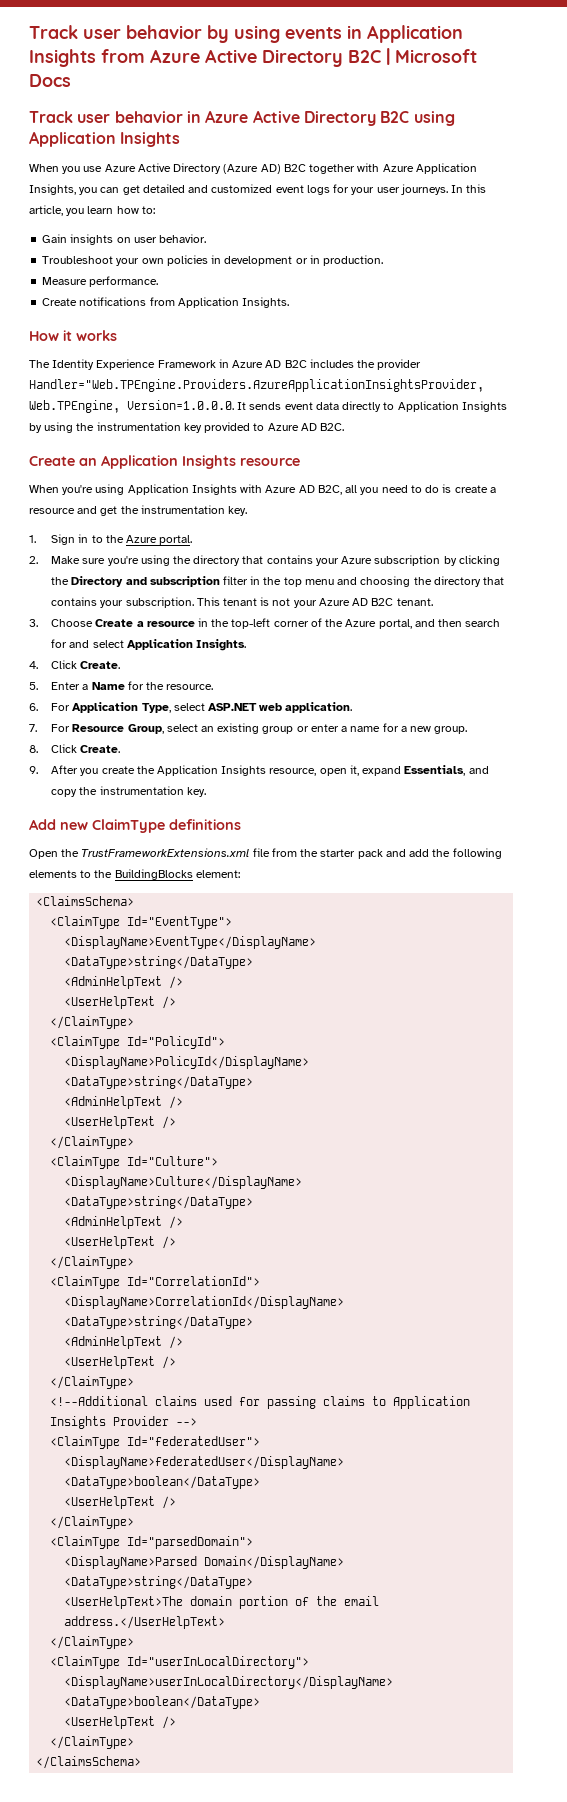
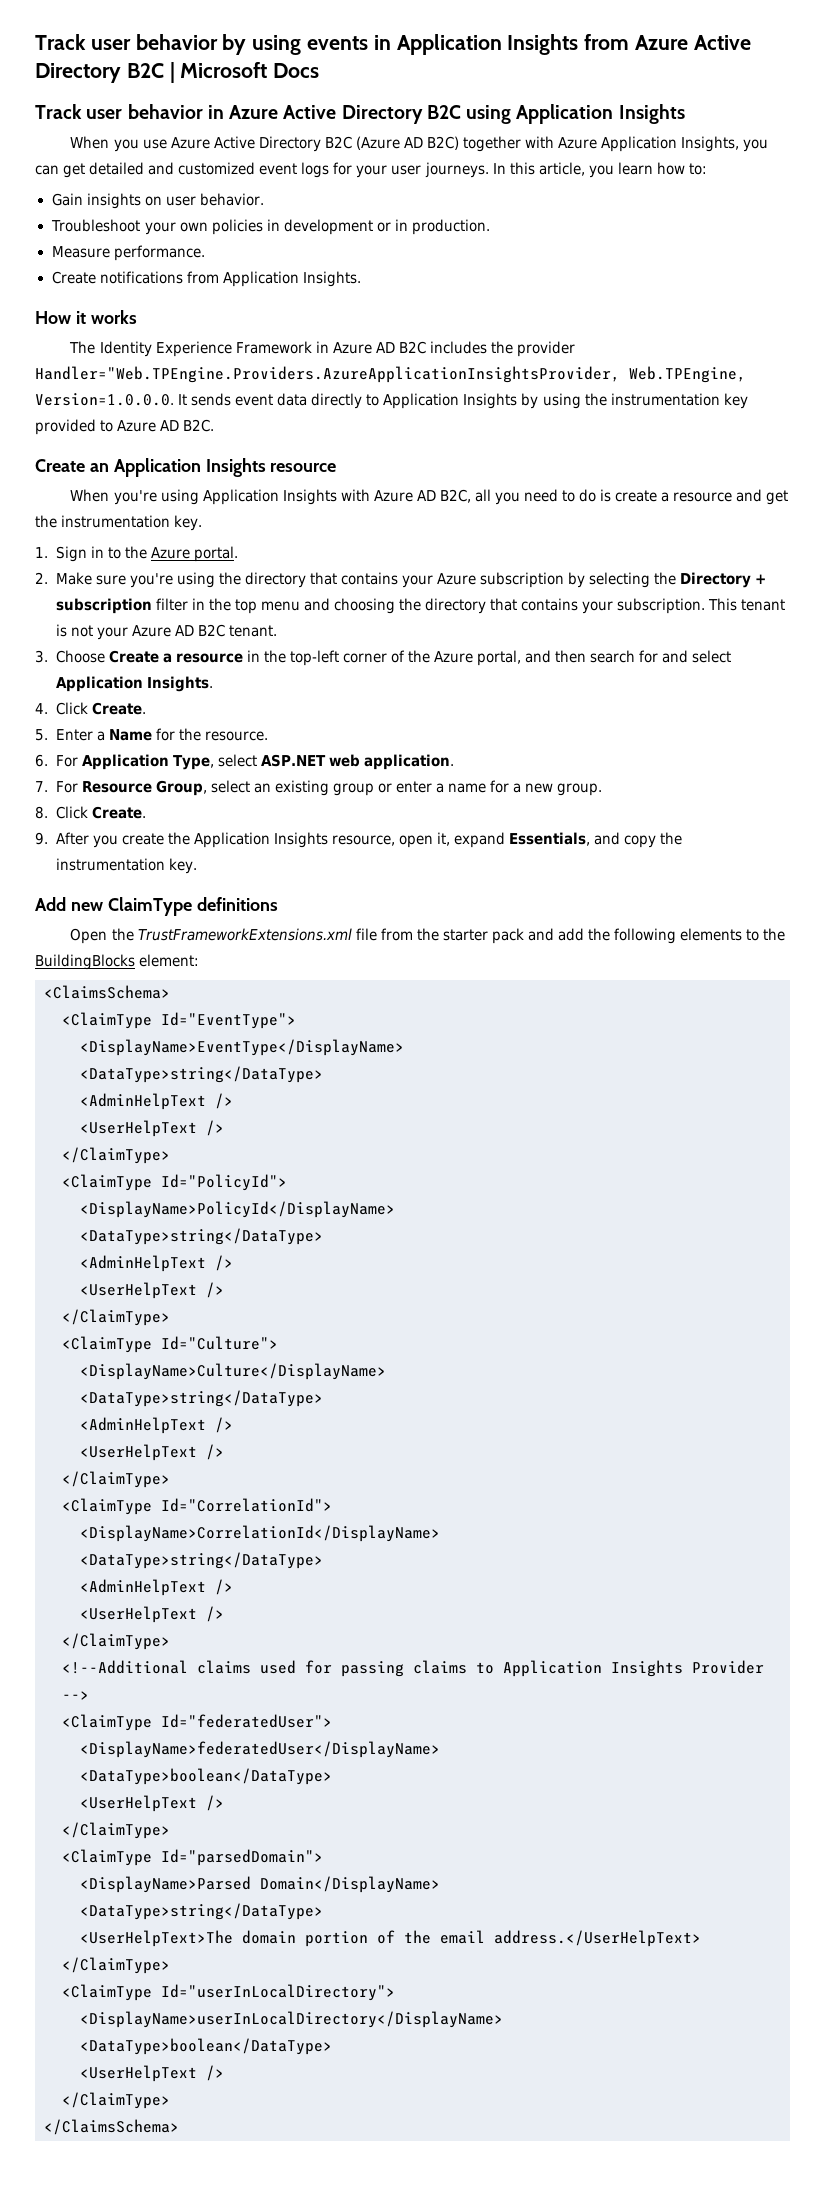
- When you use Azure Active Directory (Azure AD) B2C together with Azure Application Insights, you can get detailed and customized event logs for your user journeys.
+ When you use Azure Active Directory B2C (Azure AD B2C) together with Azure Application Insights, you can get detailed and customized event logs for your user journeys.
- 2. Make sure you're using the directory that contains your Azure subscription by clicking the Directory and subscription filter in the top menu and choosing the directory that contains your subscription.
+ 2. Make sure you're using the directory that contains your Azure subscription by selecting the Directory + subscription filter in the top menu and choosing the directory that contains your subscription.

